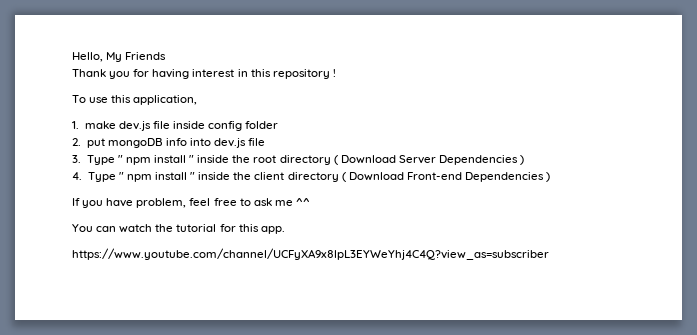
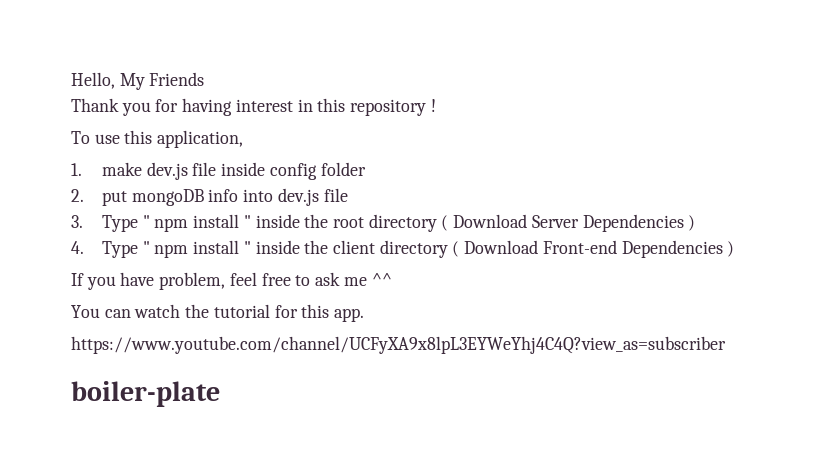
+ boiler-plate

